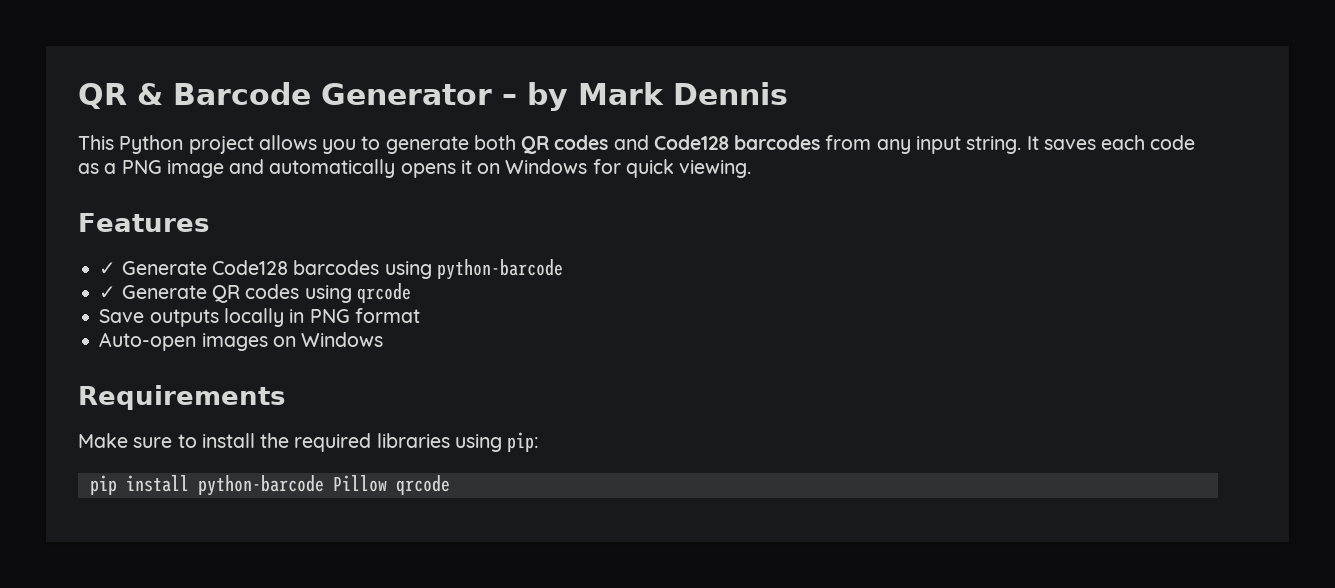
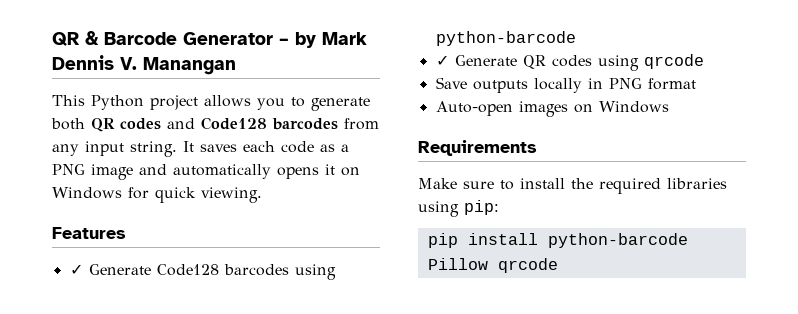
- QR & Barcode Generator – by Mark Dennis
+ QR & Barcode Generator – by Mark Dennis V. Manangan

